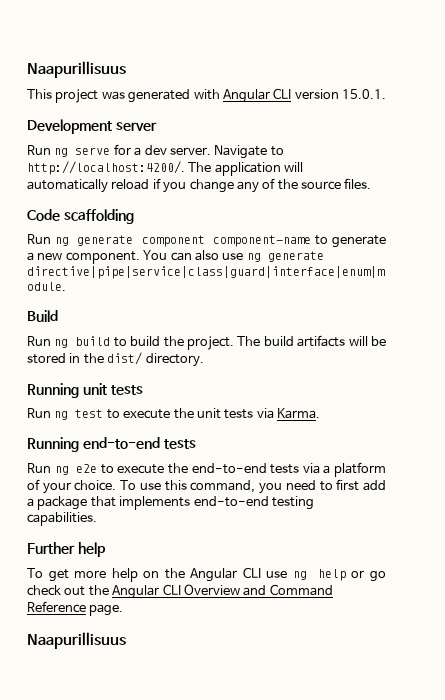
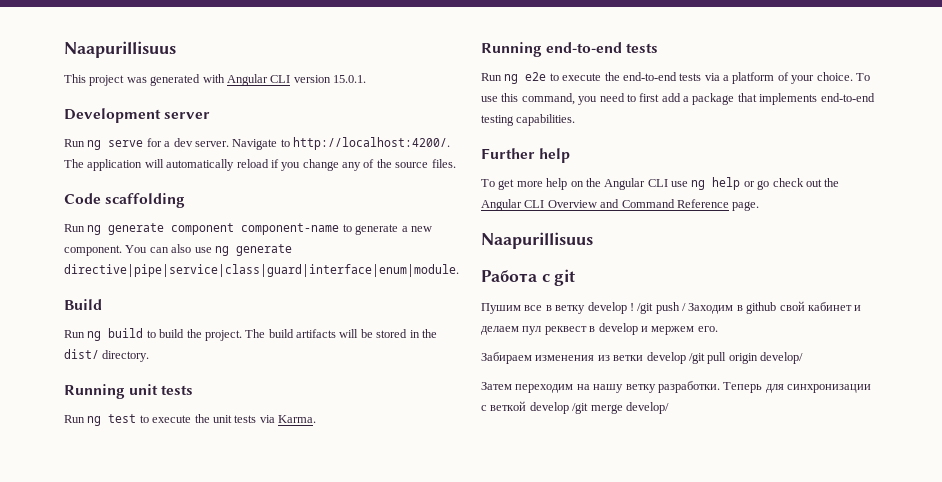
+ Работа с git
+ Пушим все в ветку develop ! /git push / Заходим в github свой кабинет и делаем пул реквест в develop и мержем его.
+ Забираем изменения из ветки develop /git pull origin develop/
+ Затем переходим на нашу ветку разработки. Теперь для синхронизации с веткой develop /git merge develop/

